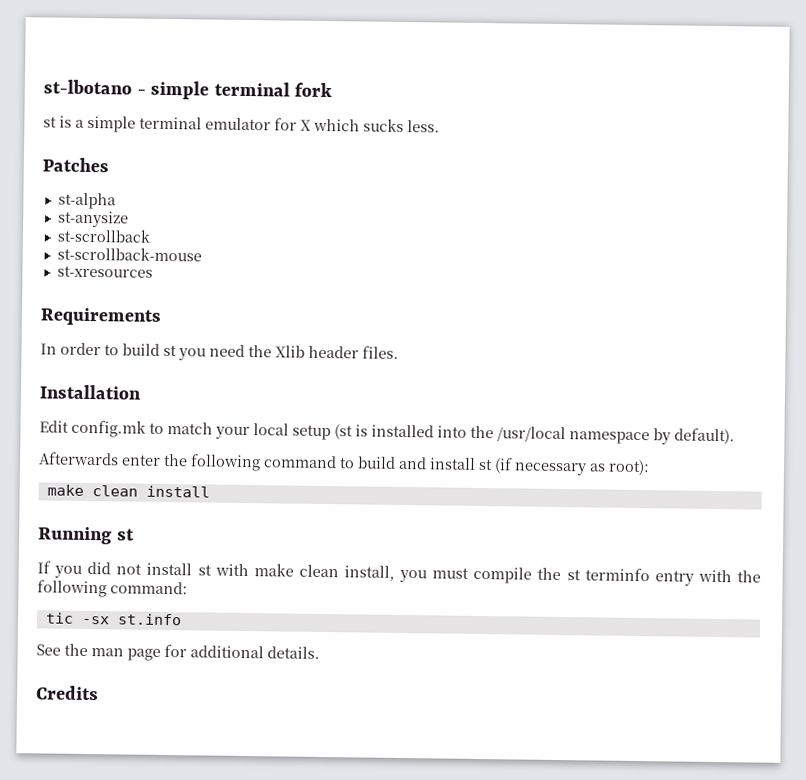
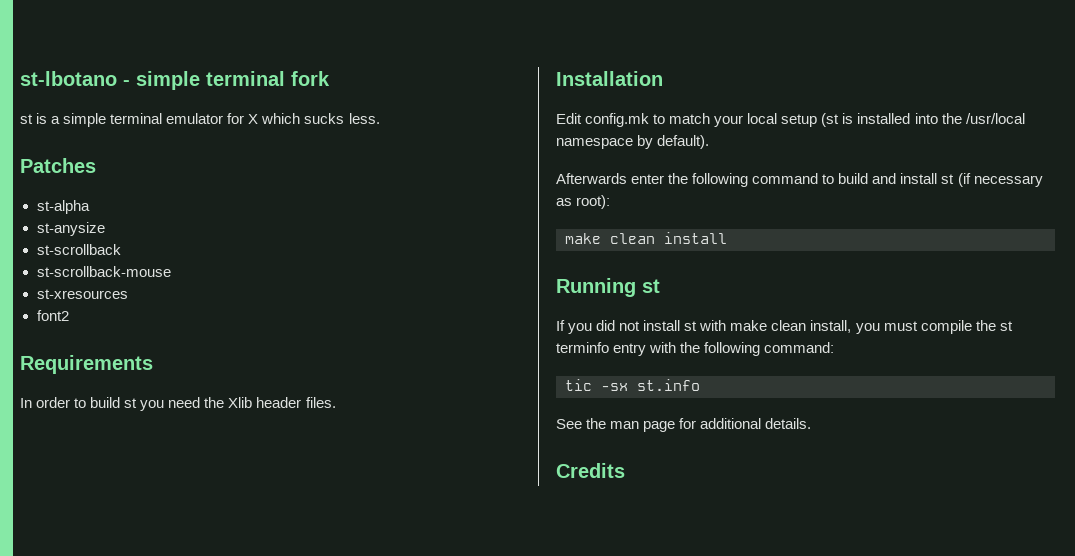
+ font2

